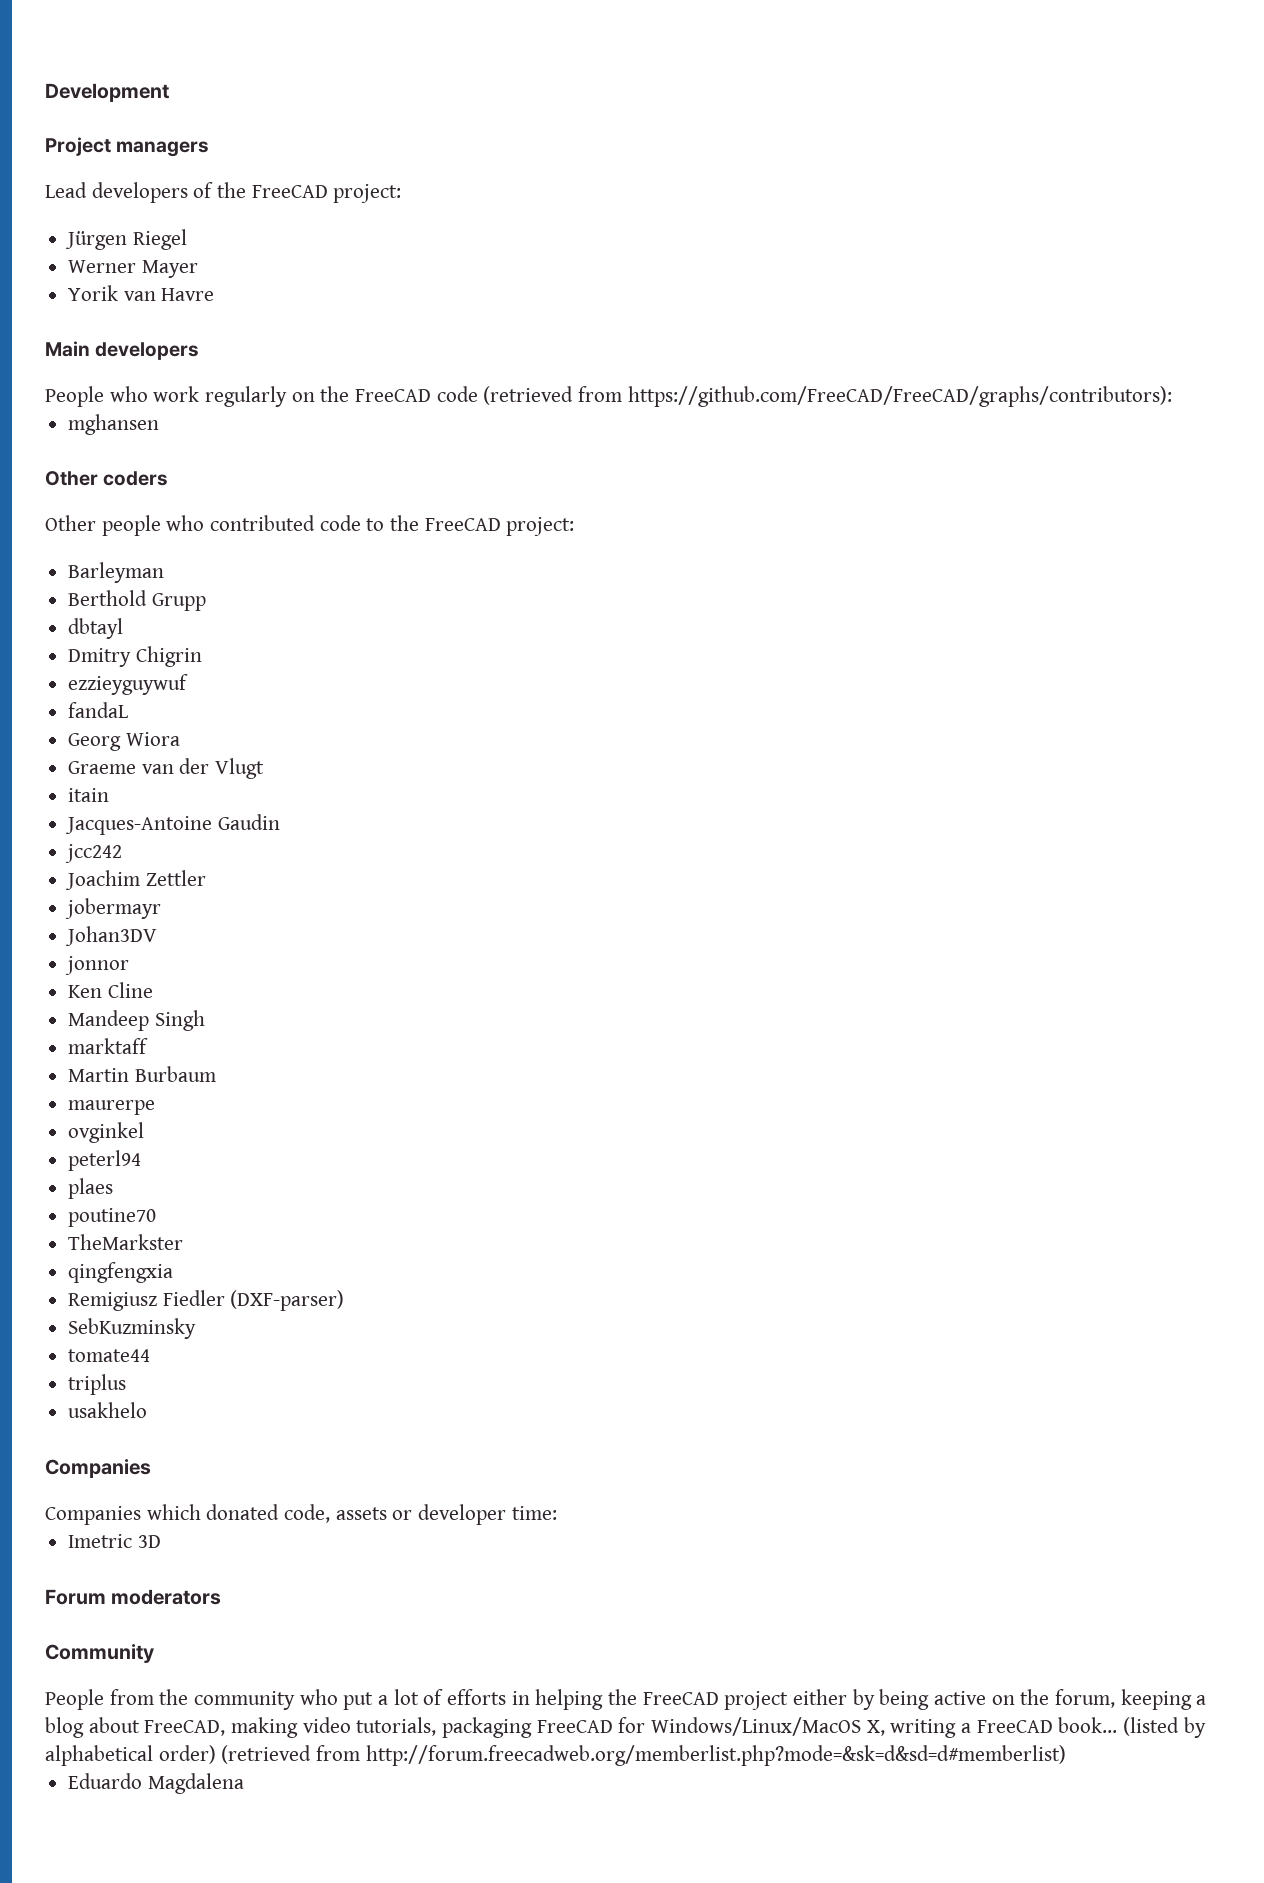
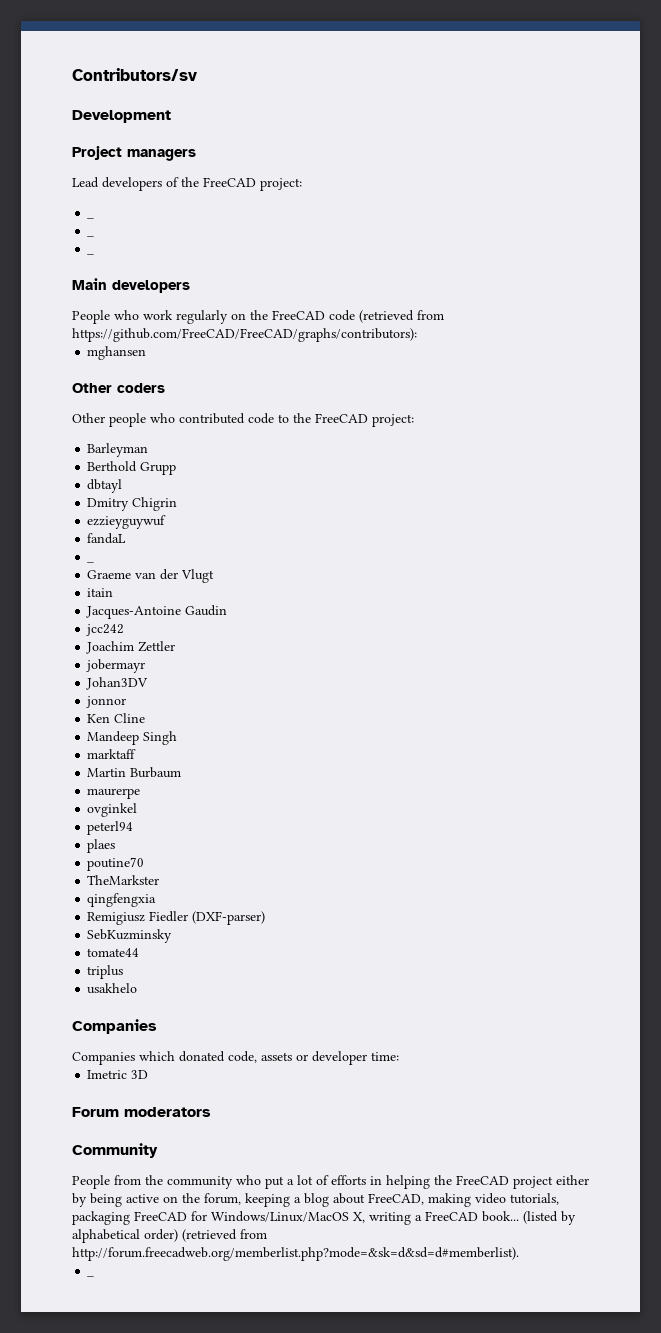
+ Contributors/sv
  Lead developers of the FreeCAD project:
- Jürgen Riegel
- Werner Mayer
- Yorik van Havre
+ _
+ _
+ _
  fandaL
- Georg Wiora
+ _
- (listed by alphabetical order) (retrieved from http://forum.freecadweb.org/memberlist.php?mode=&sk=d&sd=d#memberlist)
- Eduardo Magdalena
+ (listed by alphabetical order) (retrieved from http://forum.freecadweb.org/memberlist.php?mode=&sk=d&sd=d#memberlist).
+ _

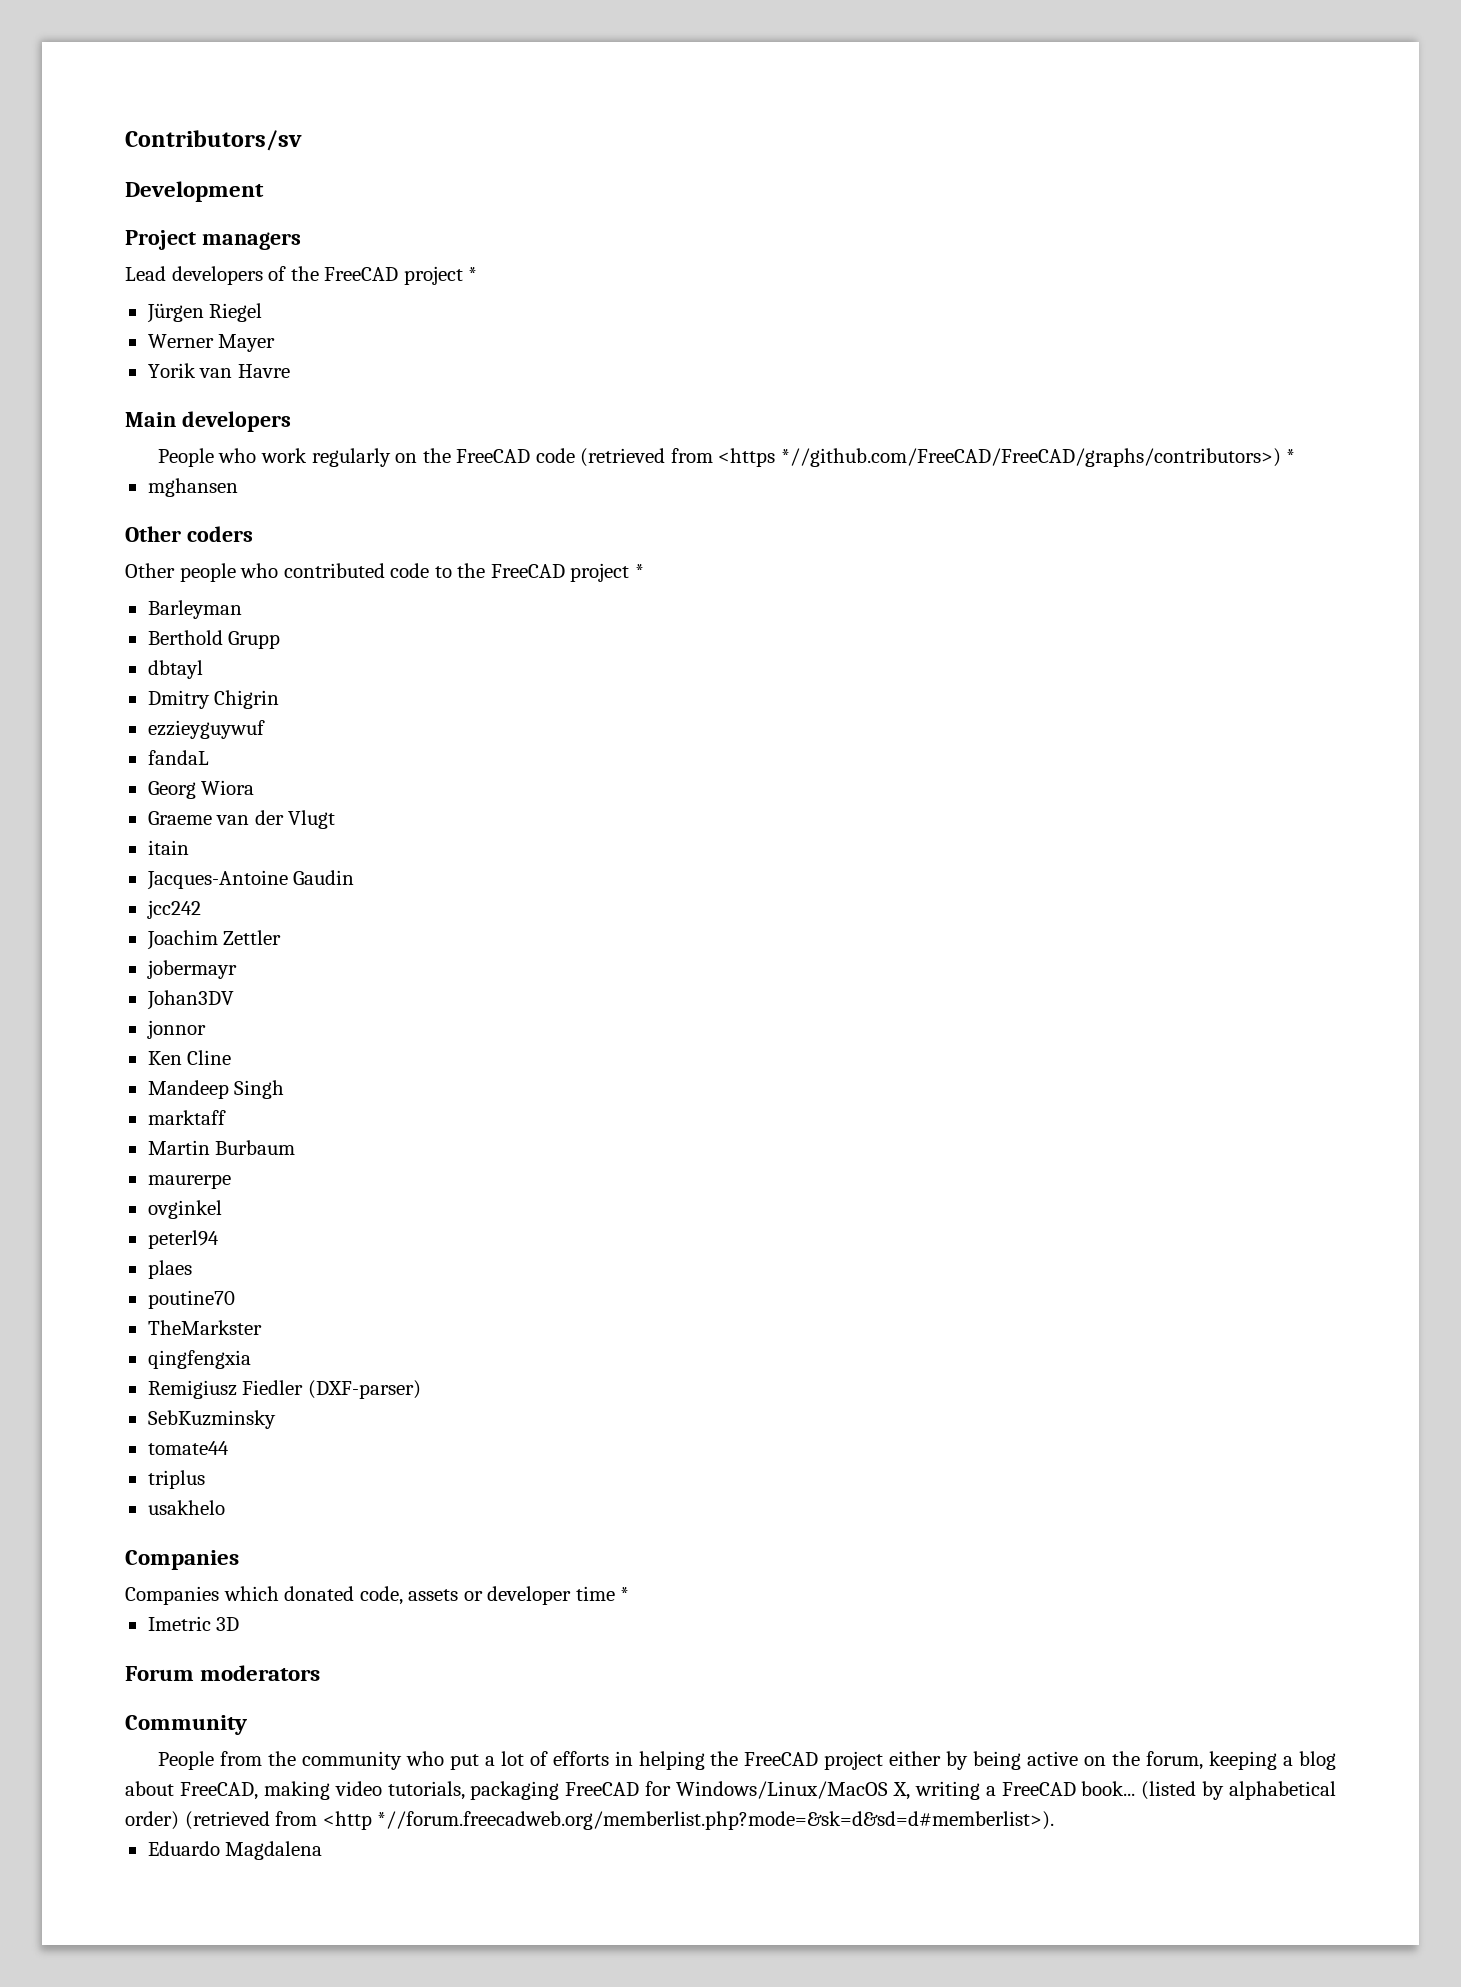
- Lead developers of the FreeCAD project:
- _
- _
- _
+ Lead developers of the FreeCAD project *
+ Jürgen Riegel
+ Werner Mayer
+ Yorik van Havre
- People who work regularly on the FreeCAD code (retrieved from https://github.com/FreeCAD/FreeCAD/graphs/contributors):
+ People who work regularly on the FreeCAD code (retrieved from <https *//github.com/FreeCAD/FreeCAD/graphs/contributors>) *
- Other people who contributed code to the FreeCAD project:
+ Other people who contributed code to the FreeCAD project *
  fandaL
- _
+ Georg Wiora
- Companies which donated code, assets or developer time:
+ Companies which donated code, assets or developer time *
- (listed by alphabetical order) (retrieved from http://forum.freecadweb.org/memberlist.php?mode=&sk=d&sd=d#memberlist).
- _
+ (listed by alphabetical order) (retrieved from <http *//forum.freecadweb.org/memberlist.php?mode=&sk=d&sd=d#memberlist>).
+ Eduardo Magdalena

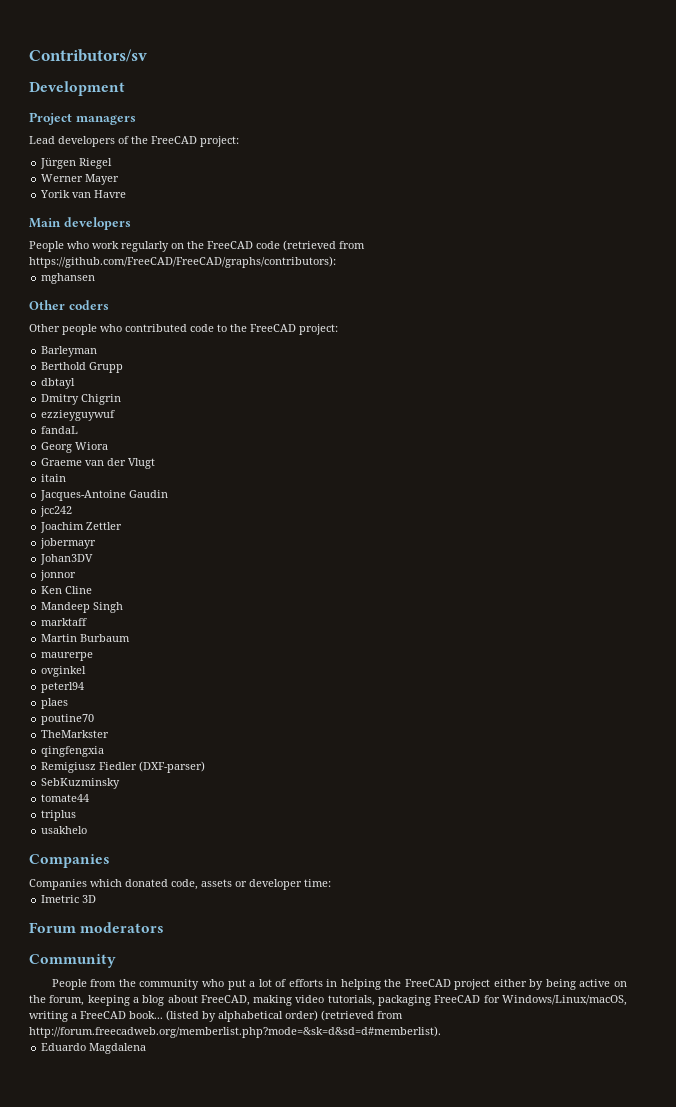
- Lead developers of the FreeCAD project *
+ Lead developers of the FreeCAD project:
- People who work regularly on the FreeCAD code (retrieved from <https *//github.com/FreeCAD/FreeCAD/graphs/contributors>) *
+ People who work regularly on the FreeCAD code (retrieved from https://github.com/FreeCAD/FreeCAD/graphs/contributors):
- Other people who contributed code to the FreeCAD project *
+ Other people who contributed code to the FreeCAD project:
- Companies which donated code, assets or developer time *
+ Companies which donated code, assets or developer time:
- People from the community who put a lot of efforts in helping the FreeCAD project either by being active on the forum, keeping a blog about FreeCAD, making video tutorials, packaging FreeCAD for Windows/Linux/MacOS X, writing a FreeCAD book...
+ People from the community who put a lot of efforts in helping the FreeCAD project either by being active on the forum, keeping a blog about FreeCAD, making video tutorials, packaging FreeCAD for Windows/Linux/macOS, writing a FreeCAD book...
- (listed by alphabetical order) (retrieved from <http *//forum.freecadweb.org/memberlist.php?mode=&sk=d&sd=d#memberlist>).
+ (listed by alphabetical order) (retrieved from http://forum.freecadweb.org/memberlist.php?mode=&sk=d&sd=d#memberlist).

